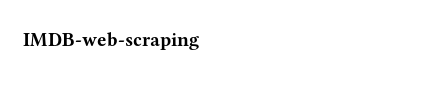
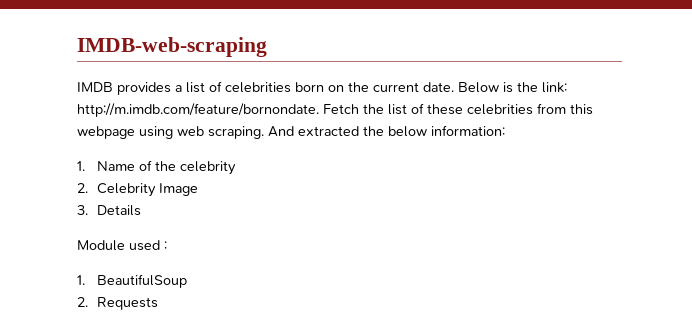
+ IMDB provides a list of celebrities born on the current date. Below is the link: http://m.imdb.com/feature/bornondate. Fetch the list of these celebrities from this webpage using web scraping. And extracted the below information:
+ 1. Name of the celebrity
+ 2. Celebrity Image
+ 3. Details
+ Module used :
+ 1. BeautifulSoup
+ 2. Requests

